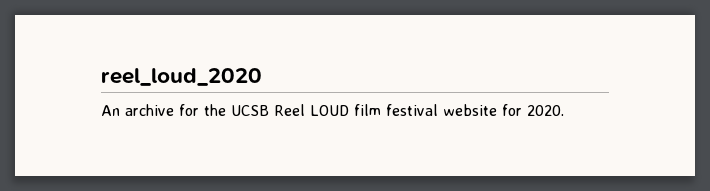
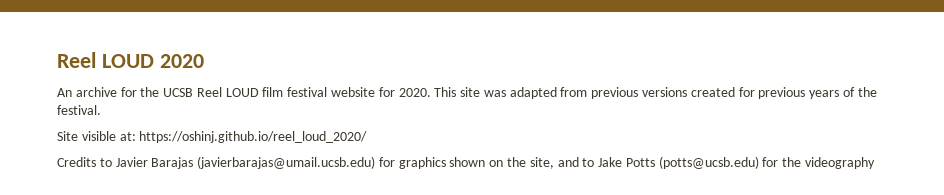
- reel_loud_2020
+ Reel LOUD 2020
+ This site was adapted from previous versions created for previous years of the festival.
+ Site visible at: https://oshinj.github.io/reel_loud_2020/
+ Credits to Javier Barajas (javierbarajas@umail.ucsb.edu) for graphics shown on the site, and to Jake Potts (potts@ucsb.edu) for the videography

